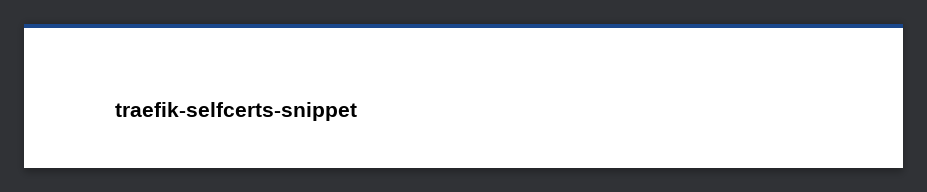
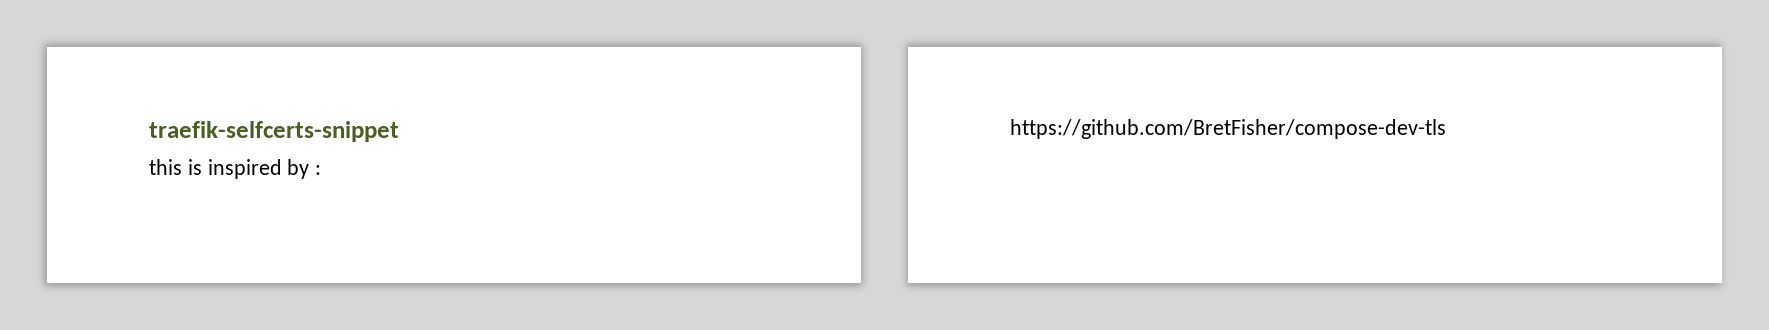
+ this is inspired by : https://github.com/BretFisher/compose-dev-tls

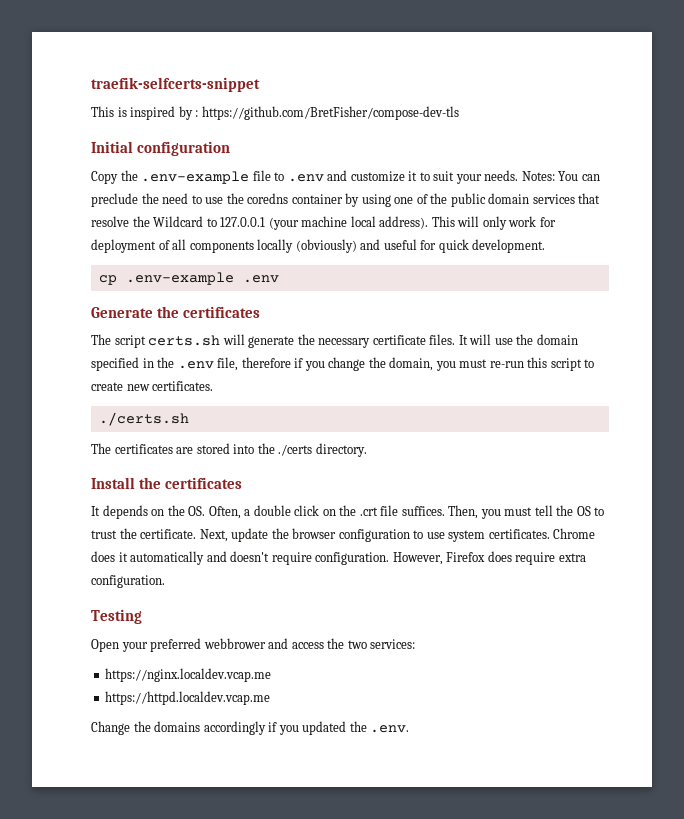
- this is inspired by : https://github.com/BretFisher/compose-dev-tls
+ This is inspired by : https://github.com/BretFisher/compose-dev-tls
+ Initial configuration
+ Copy the .env-example file to .env and customize it to suit your needs. Notes: You can preclude the need to use the coredns container by using one of the public domain services that resolve the Wildcard to 127.0.0.1 (your machine local address). This will only work for deployment of all components locally (obviously) and useful for quick development.
+ cp .env-example .env
+ Generate the certificates
+ The script certs.sh will generate the necessary certificate files. It will use the domain specified in the .env file, therefore if you change the domain, you must re-run this script to create new certificates.
+ ./certs.sh
+ The certificates are stored into the ./certs directory.
+ Install the certificates
+ It depends on the OS. Often, a double click on the .crt file suffices. Then, you must tell the OS to trust the certificate. Next, update the browser configuration to use system certificates. Chrome does it automatically and doesn't require configuration. However, Firefox does require extra configuration.
+ Testing
+ Open your preferred webbrower and access the two services:
+ https://nginx.localdev.vcap.me
+ https://httpd.localdev.vcap.me
+ Change the domains accordingly if you updated the .env.

